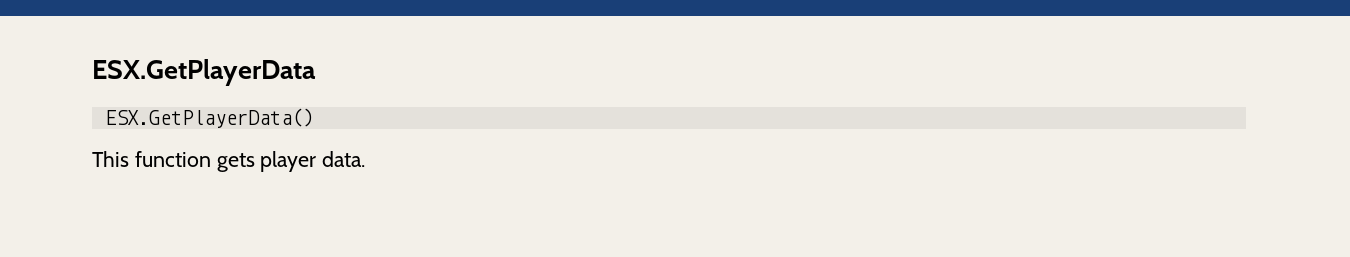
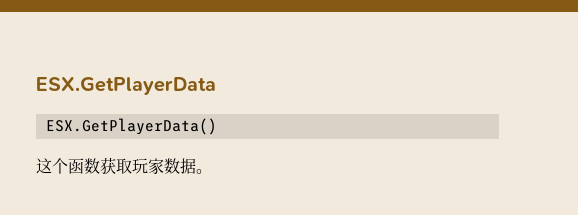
- This function gets player data.
+ 这个函数获取玩家数据。

